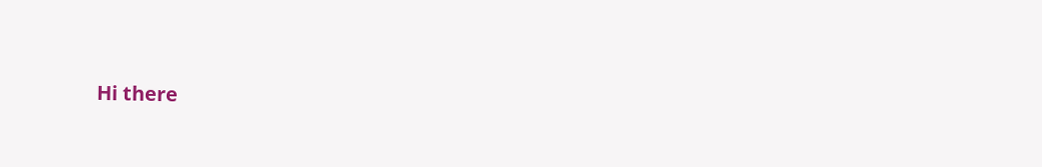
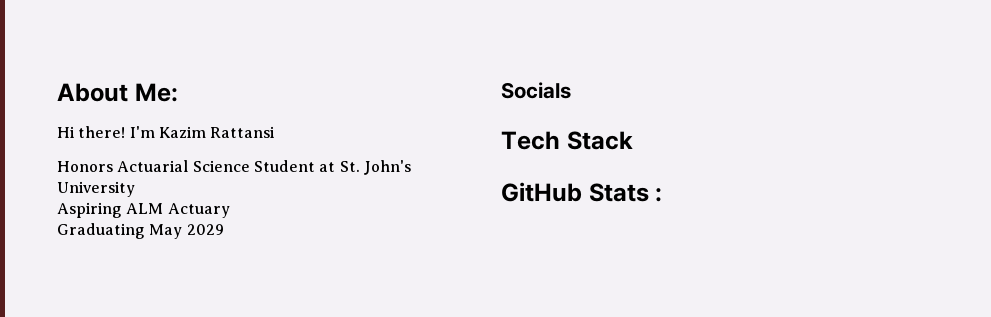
- Hi there
+ About Me:
+ Hi there! I'm Kazim Rattansi
+ Honors Actuarial Science Student at St. John's University
+ Aspiring ALM Actuary
+ Graduating May 2029
+ Socials
+ Tech Stack
+ GitHub Stats :

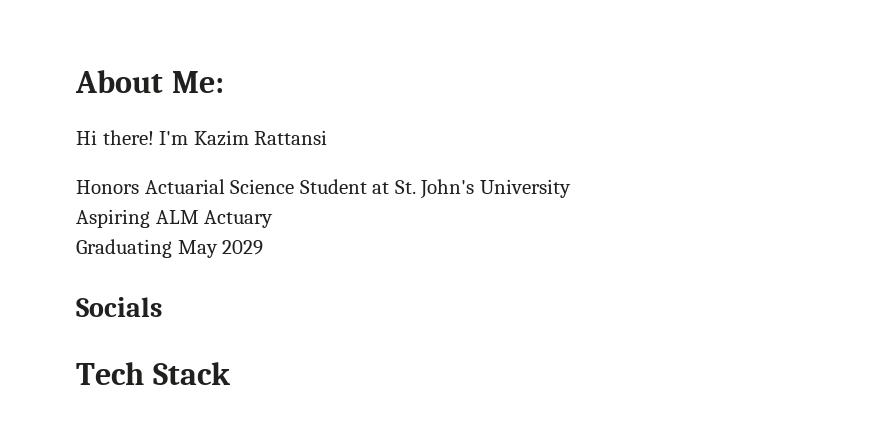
- GitHub Stats :

